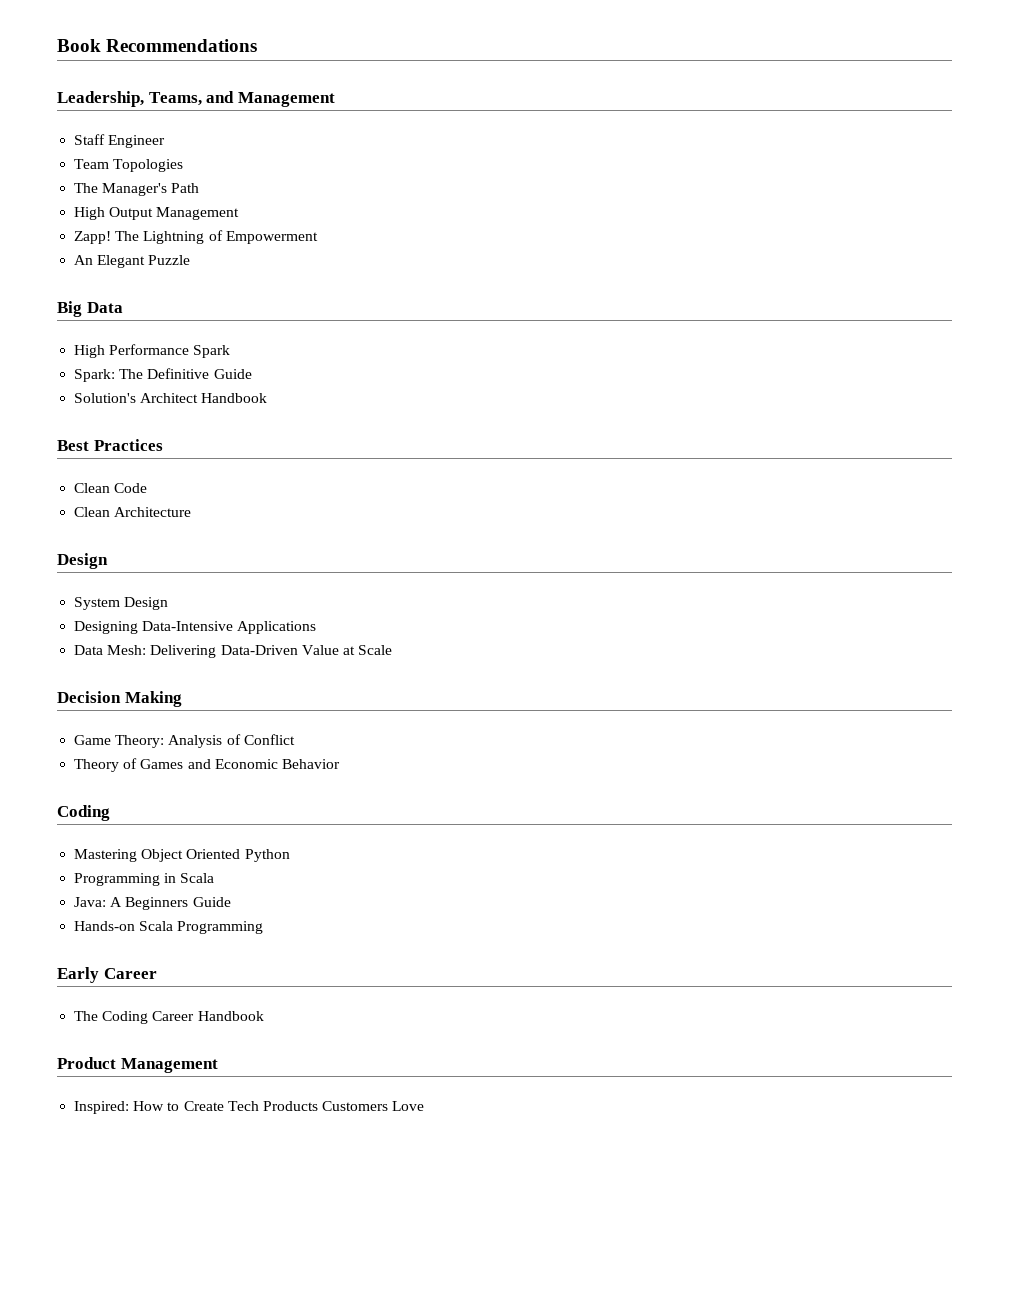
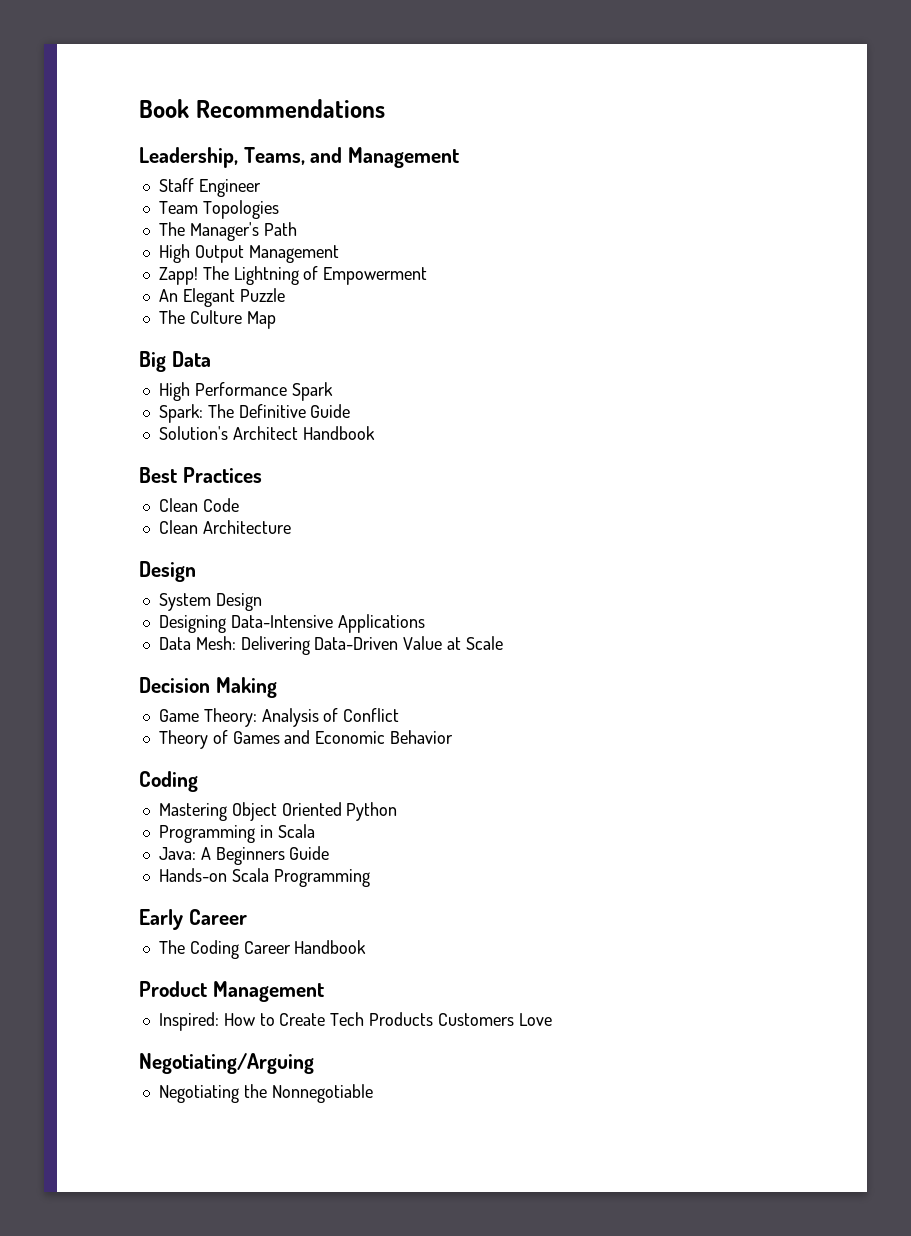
+ The Culture Map
+ Negotiating/Arguing
+ Negotiating the Nonnegotiable

